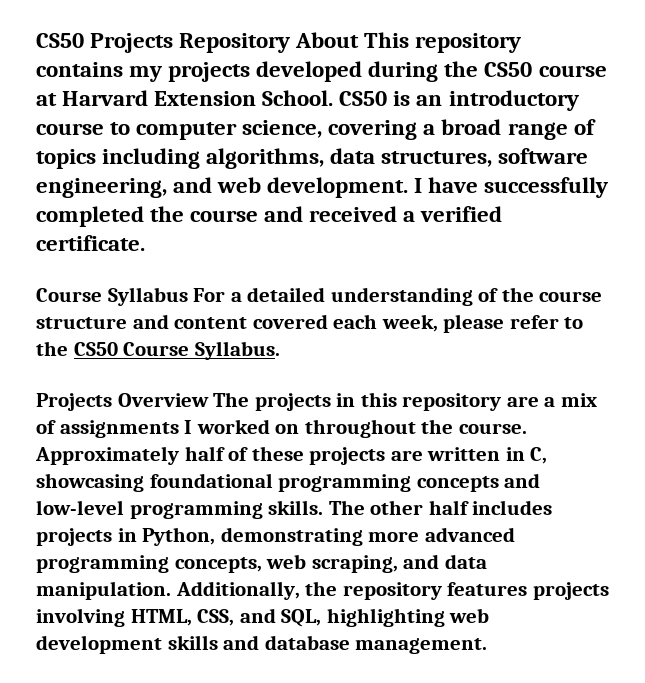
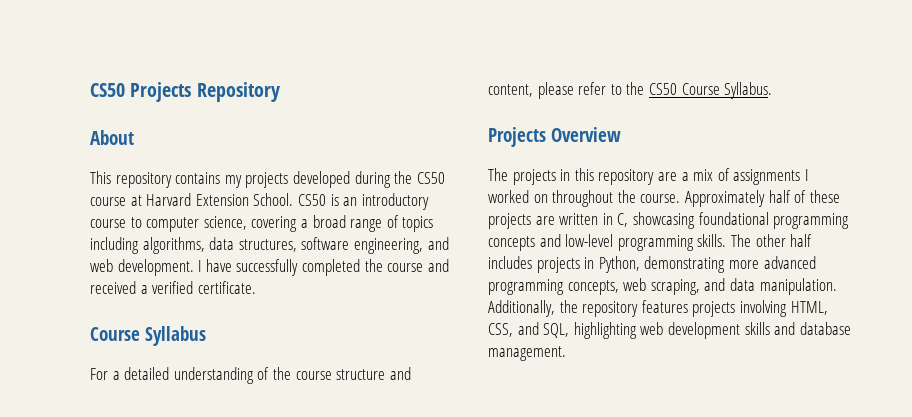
- CS50 Projects Repository About This repository contains my projects developed during the CS50 course at Harvard Extension School.
+ CS50 Projects Repository
+ About
+ This repository contains my projects developed during the CS50 course at Harvard Extension School.
- Course Syllabus For a detailed understanding of the course structure and content covered each week, please refer to the CS50 Course Syllabus.
+ Course Syllabus
+ For a detailed understanding of the course structure and content, please refer to the CS50 Course Syllabus.
- Projects Overview The projects in this repository are a mix of assignments I worked on throughout the course.
+ Projects Overview
+ The projects in this repository are a mix of assignments I worked on throughout the course.

